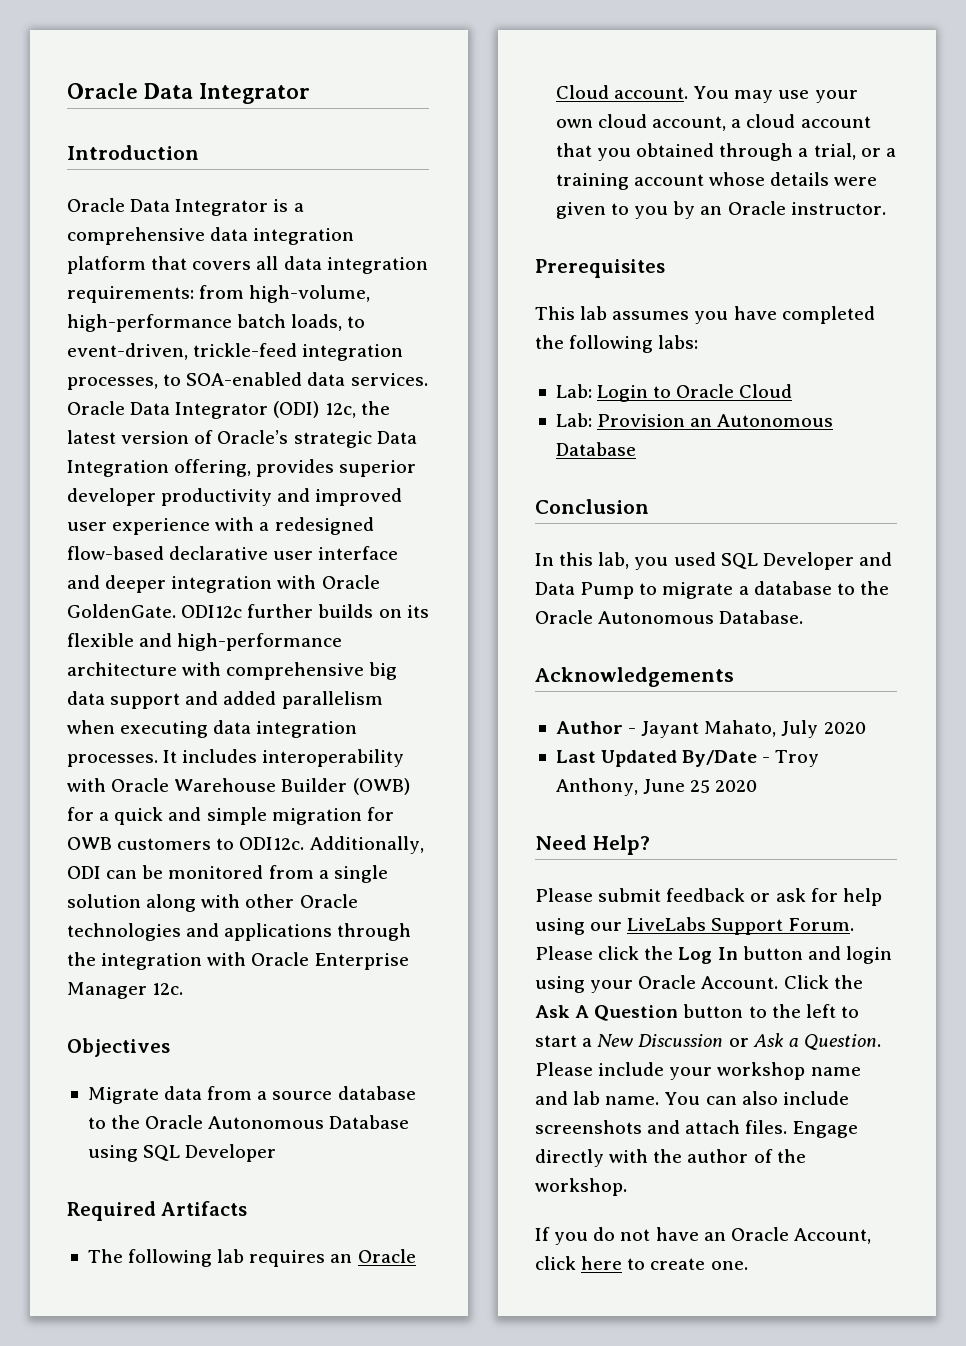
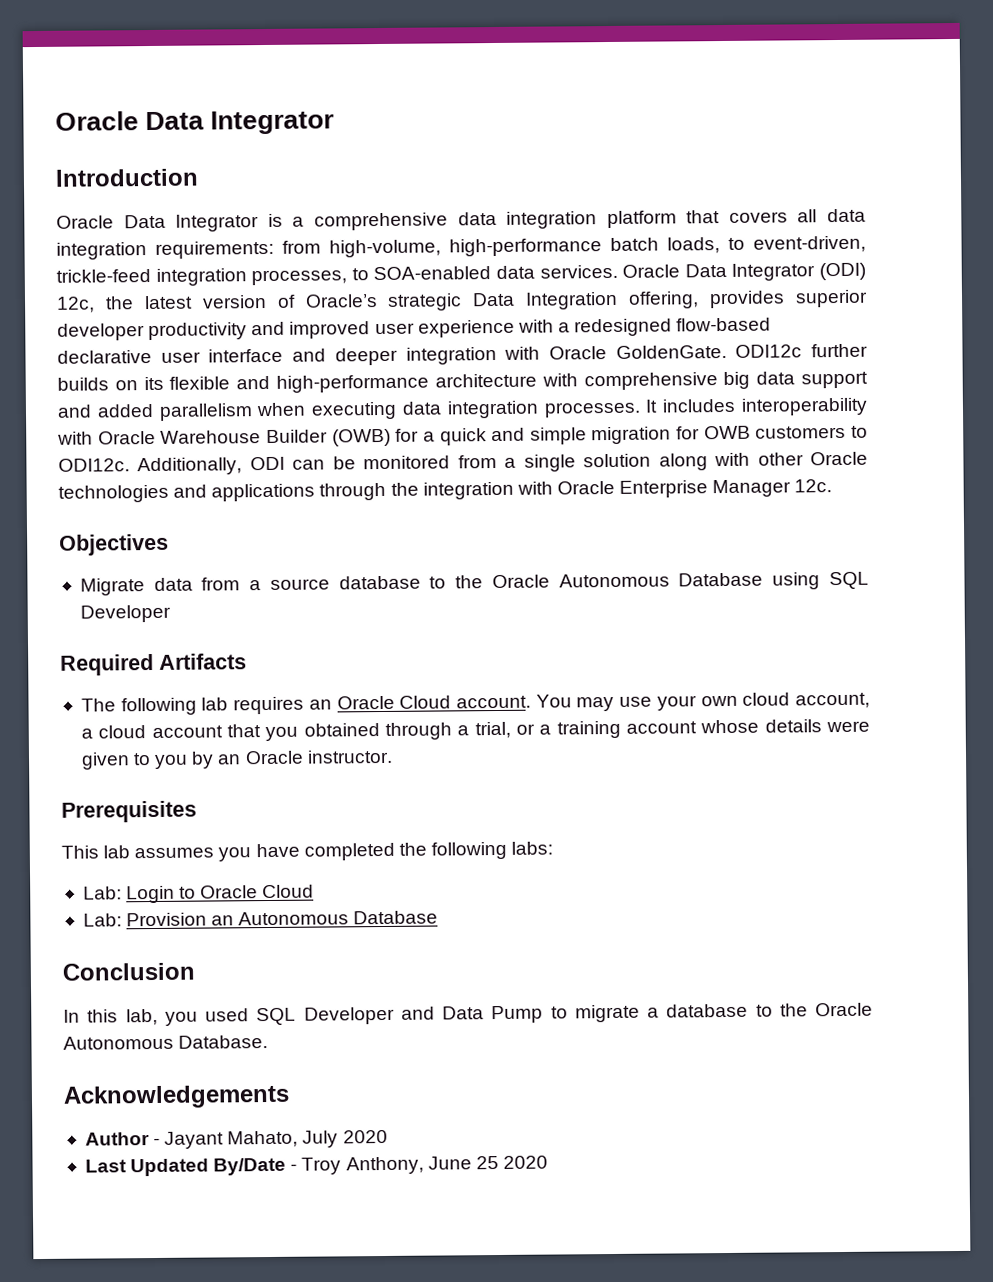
- Need Help?
- Please submit feedback or ask for help using our LiveLabs Support Forum. Please click the Log In button and login using your Oracle Account. Click the Ask A Question button to the left to start a New Discussion or Ask a Question. Please include your workshop name and lab name. You can also include screenshots and attach files. Engage directly with the author of the workshop.
- If you do not have an Oracle Account, click here to create one.

